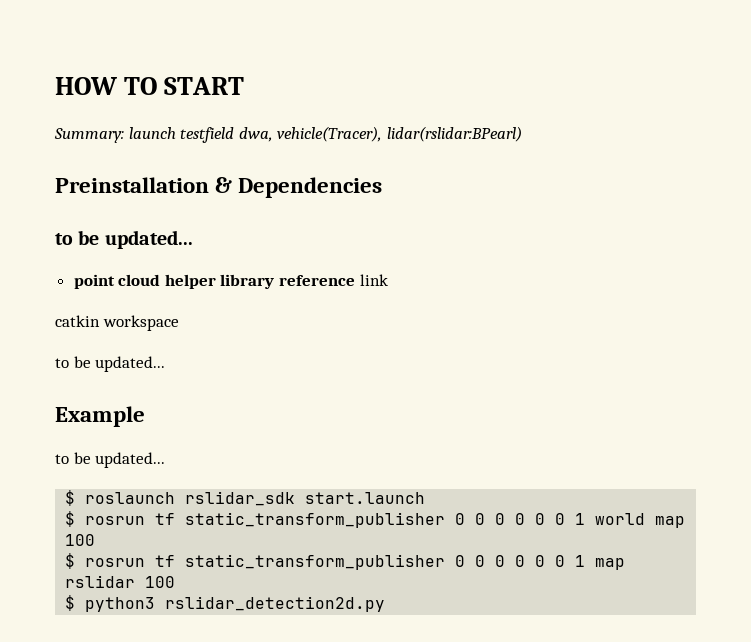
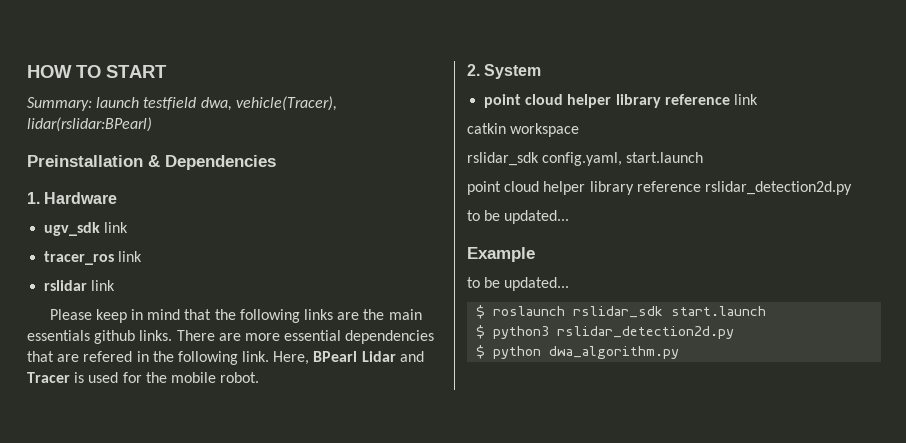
  Preinstallation & Dependencies
- to be updated...
+ 1. Hardware
+ ugv_sdk link
+ tracer_ros link
+ rslidar link
+ Please keep in mind that the following links are the main essentials github links. There are more essential dependencies that are refered in the following link. Here, BPearl Lidar and Tracer is used for the mobile robot.
+ 2. System
+ rslidar_sdk config.yaml, start.launch
+ point cloud helper library reference rslidar_detection2d.py
- $ rosrun tf static_transform_publisher 0 0 0 0 0 0 1 world map 100
- $ rosrun tf static_transform_publisher 0 0 0 0 0 0 1 map rslidar 100
  $ python3 rslidar_detection2d.py
+ $ python dwa_algorithm.py

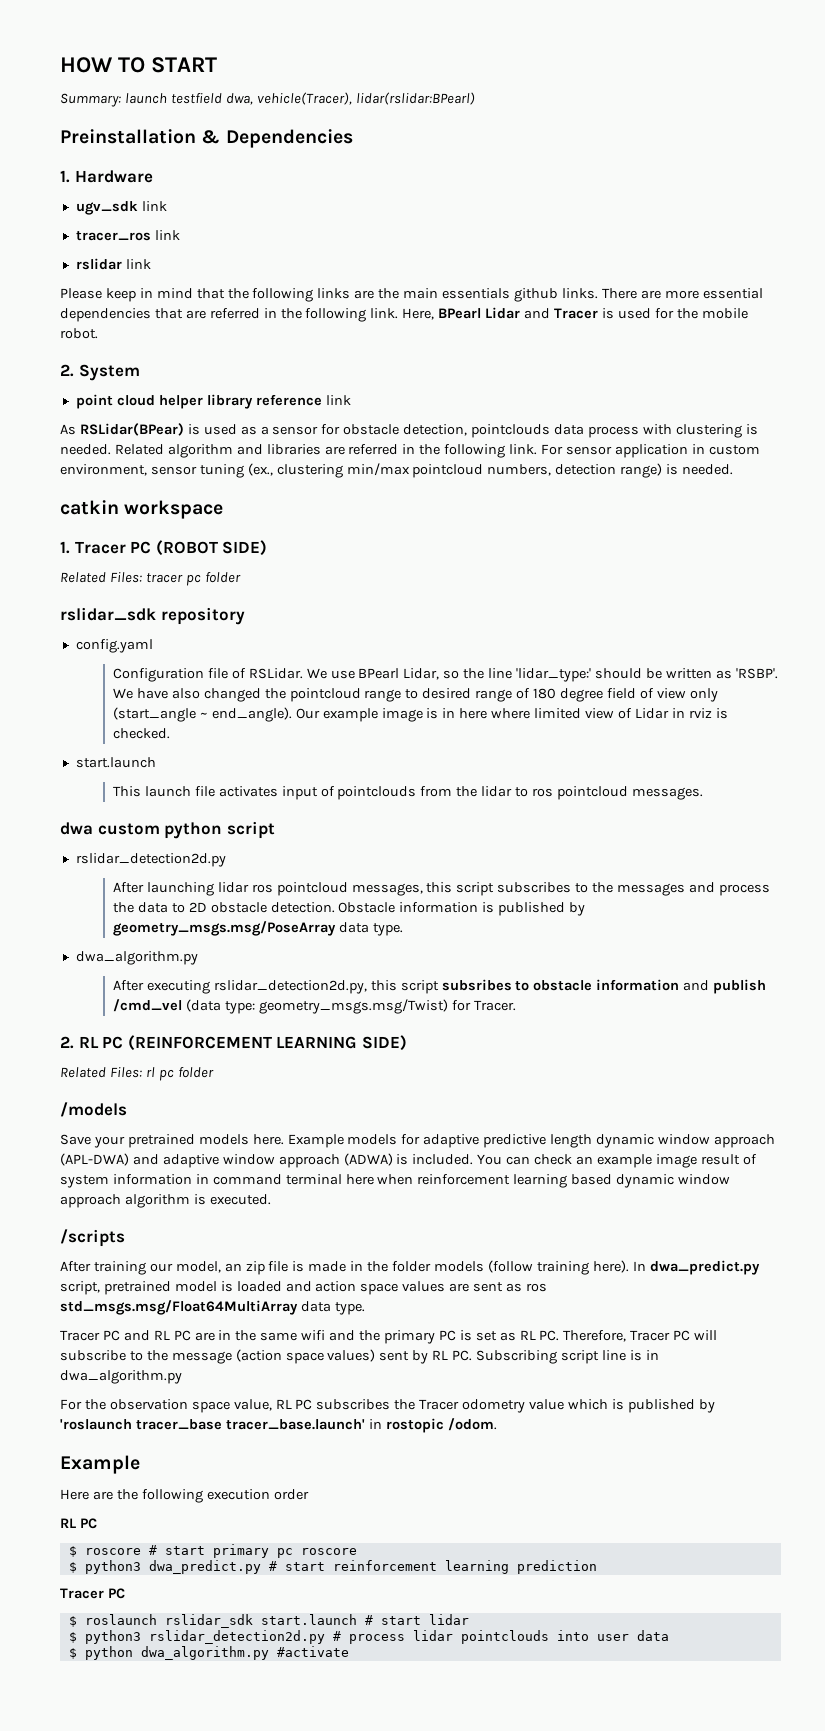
- There are more essential dependencies that are refered in the following link.
+ There are more essential dependencies that are referred in the following link.
+ As RSLidar(BPear) is used as a sensor for obstacle detection, pointclouds data process with clustering is needed. Related algorithm and libraries are referred in the following link. For sensor application in custom environment, sensor tuning (ex., clustering min/max pointcloud numbers, detection range) is needed.
  catkin workspace
- rslidar_sdk config.yaml, start.launch
- point cloud helper library reference rslidar_detection2d.py
- to be updated...
+ 1. Tracer PC (ROBOT SIDE)
+ Related Files: tracer pc folder
+ rslidar_sdk repository
+ config.yaml
+ Configuration file of RSLidar. We use BPearl Lidar, so the line 'lidar_type:' should be written as 'RSBP'. We have also changed the pointcloud range to desired range of 180 degree field of view only (start_angle ~ end_angle). Our example image is in here where limited view of Lidar in rviz is checked.
+ start.launch
+ This launch file activates input of pointclouds from the lidar to ros pointcloud messages.
+ dwa custom python script
+ rslidar_detection2d.py
+ After launching lidar ros pointcloud messages, this script subscribes to the messages and process the data to 2D obstacle detection. Obstacle information is published by geometry_msgs.msg/PoseArray data type.
+ dwa_algorithm.py
+ After executing rslidar_detection2d.py, this script subsribes to obstacle information and publish /cmd_vel (data type: geometry_msgs.msg/Twist) for Tracer.
+ 2. RL PC (REINFORCEMENT LEARNING SIDE)
+ Related Files: rl pc folder
+ /models
+ Save your pretrained models here. Example models for adaptive predictive length dynamic window approach (APL-DWA) and adaptive window approach (ADWA) is included. You can check an example image result of system information in command terminal here when reinforcement learning based dynamic window approach algorithm is executed.
+ /scripts
+ After training our model, an zip file is made in the folder models (follow training here). In dwa_predict.py script, pretrained model is loaded and action space values are sent as ros std_msgs.msg/Float64MultiArray data type.
+ Tracer PC and RL PC are in the same wifi and the primary PC is set as RL PC. Therefore, Tracer PC will subscribe to the message (action space values) sent by RL PC. Subscribing script line is in dwa_algorithm.py
+ For the observation space value, RL PC subscribes the Tracer odometry value which is published by 'roslaunch tracer_base tracer_base.launch' in rostopic /odom.
  Example
- to be updated...
+ Here are the following execution order
+ RL PC
+ $ roscore # start primary pc roscore
+ $ python3 dwa_predict.py # start reinforcement learning prediction
+ Tracer PC
- $ roslaunch rslidar_sdk start.launch
+ $ roslaunch rslidar_sdk start.launch # start lidar
- $ python3 rslidar_detection2d.py
+ $ python3 rslidar_detection2d.py # process lidar pointclouds into user data
- $ python dwa_algorithm.py
+ $ python dwa_algorithm.py #activate

